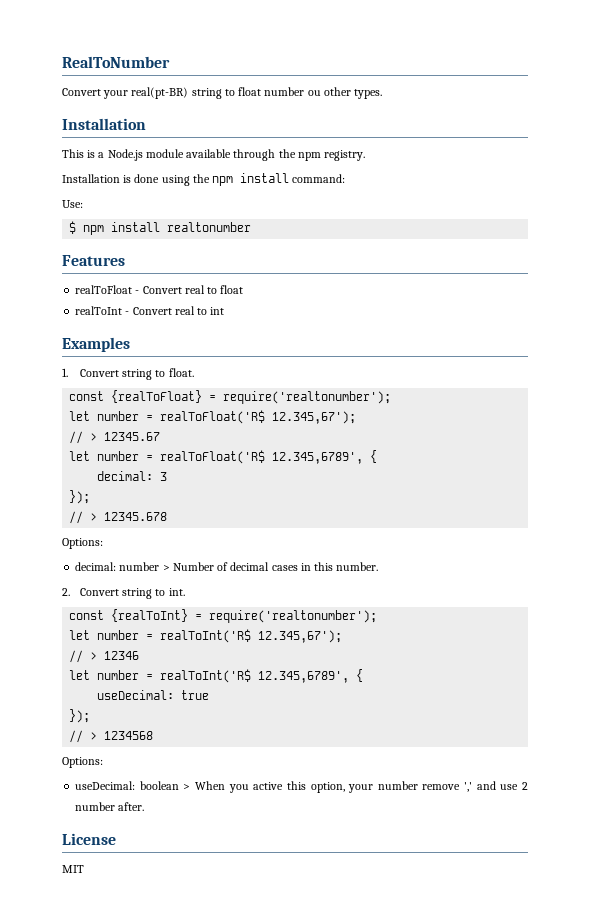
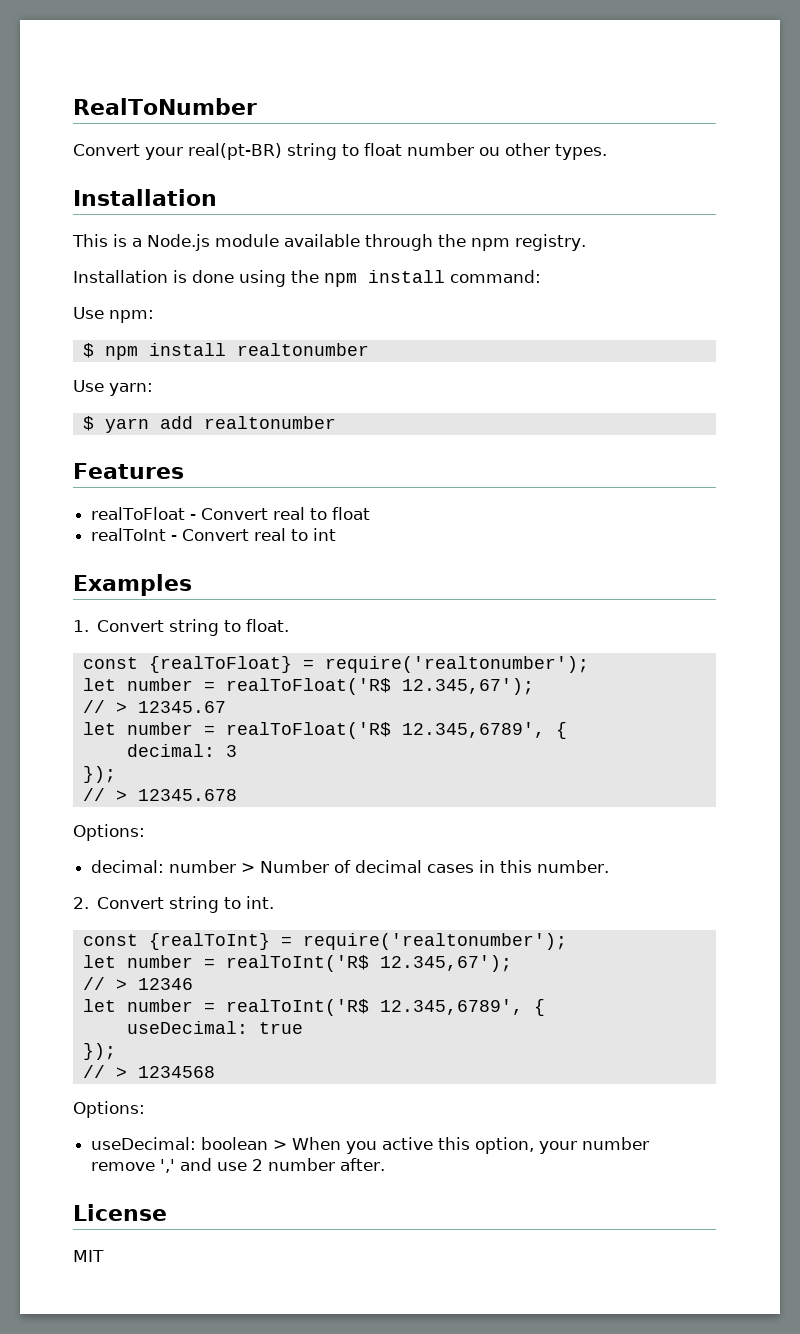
- Use:
+ Use npm:
+ Use yarn:
+ $ yarn add realtonumber

